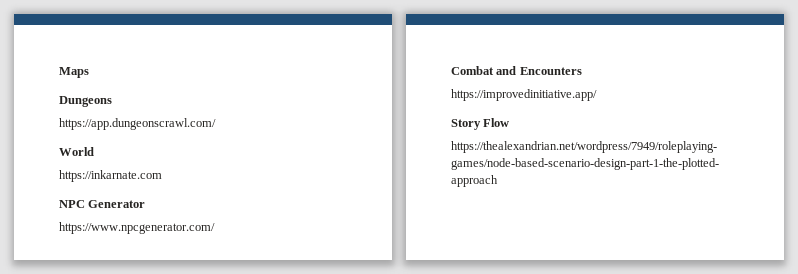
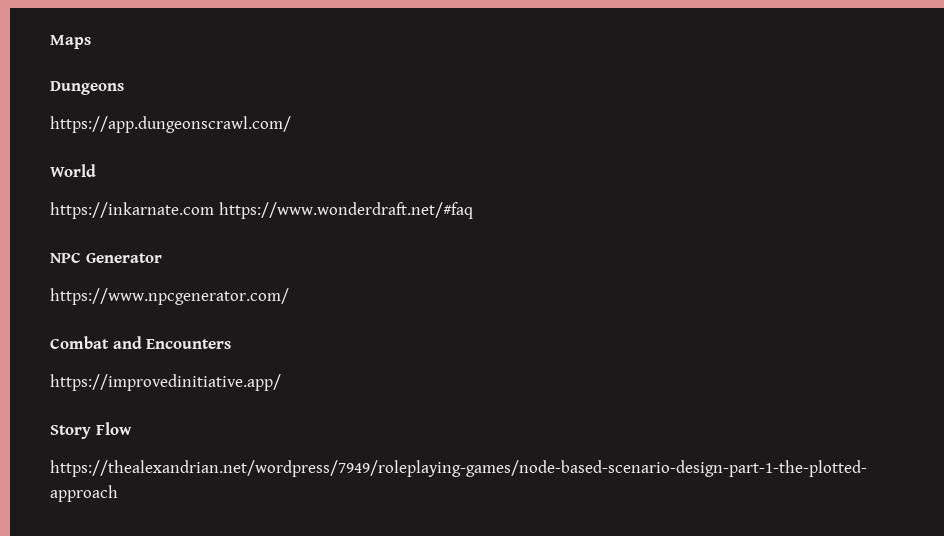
- https://inkarnate.com
+ https://inkarnate.com https://www.wonderdraft.net/#faq

